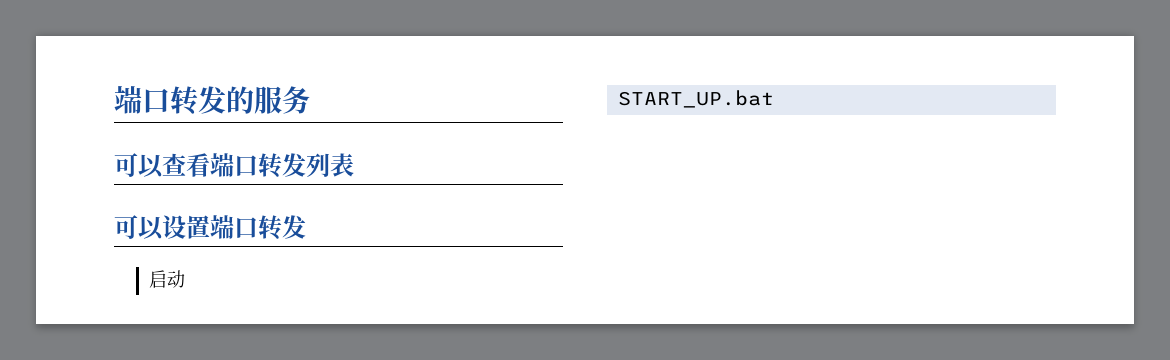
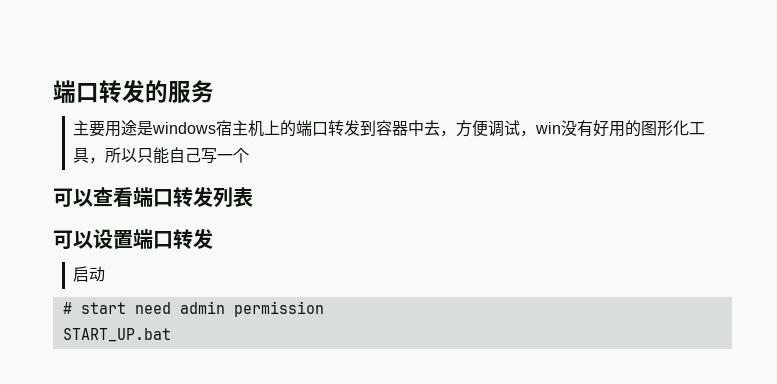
+ 主要用途是windows宿主机上的端口转发到容器中去，方便调试，win没有好用的图形化工具，所以只能自己写一个
+ # start need admin permission

